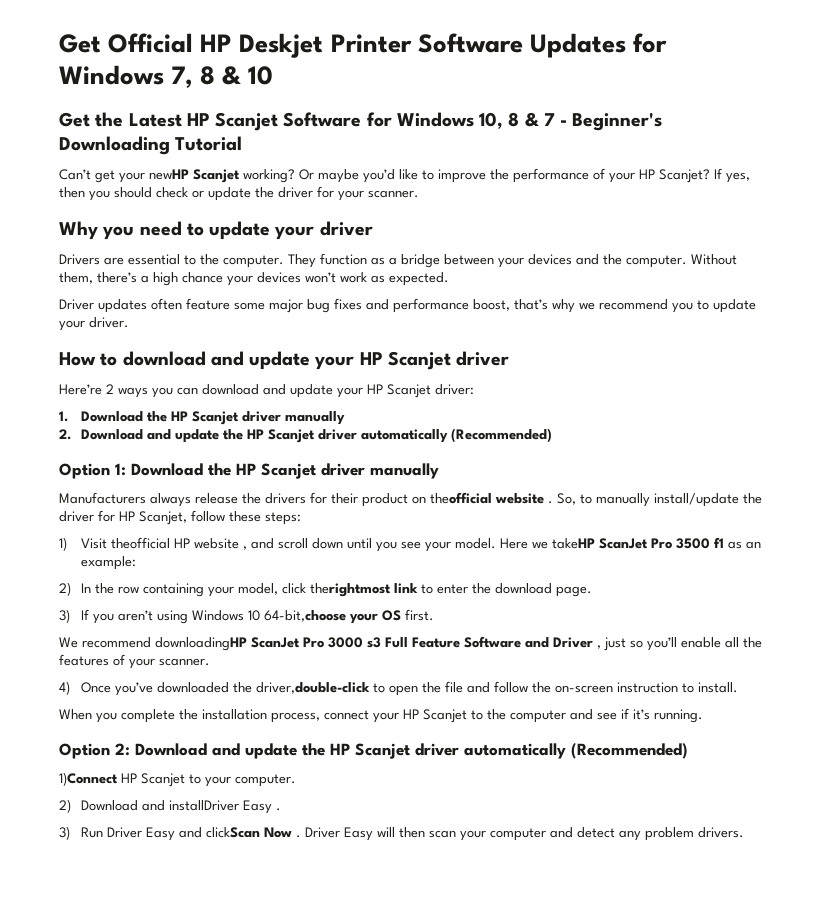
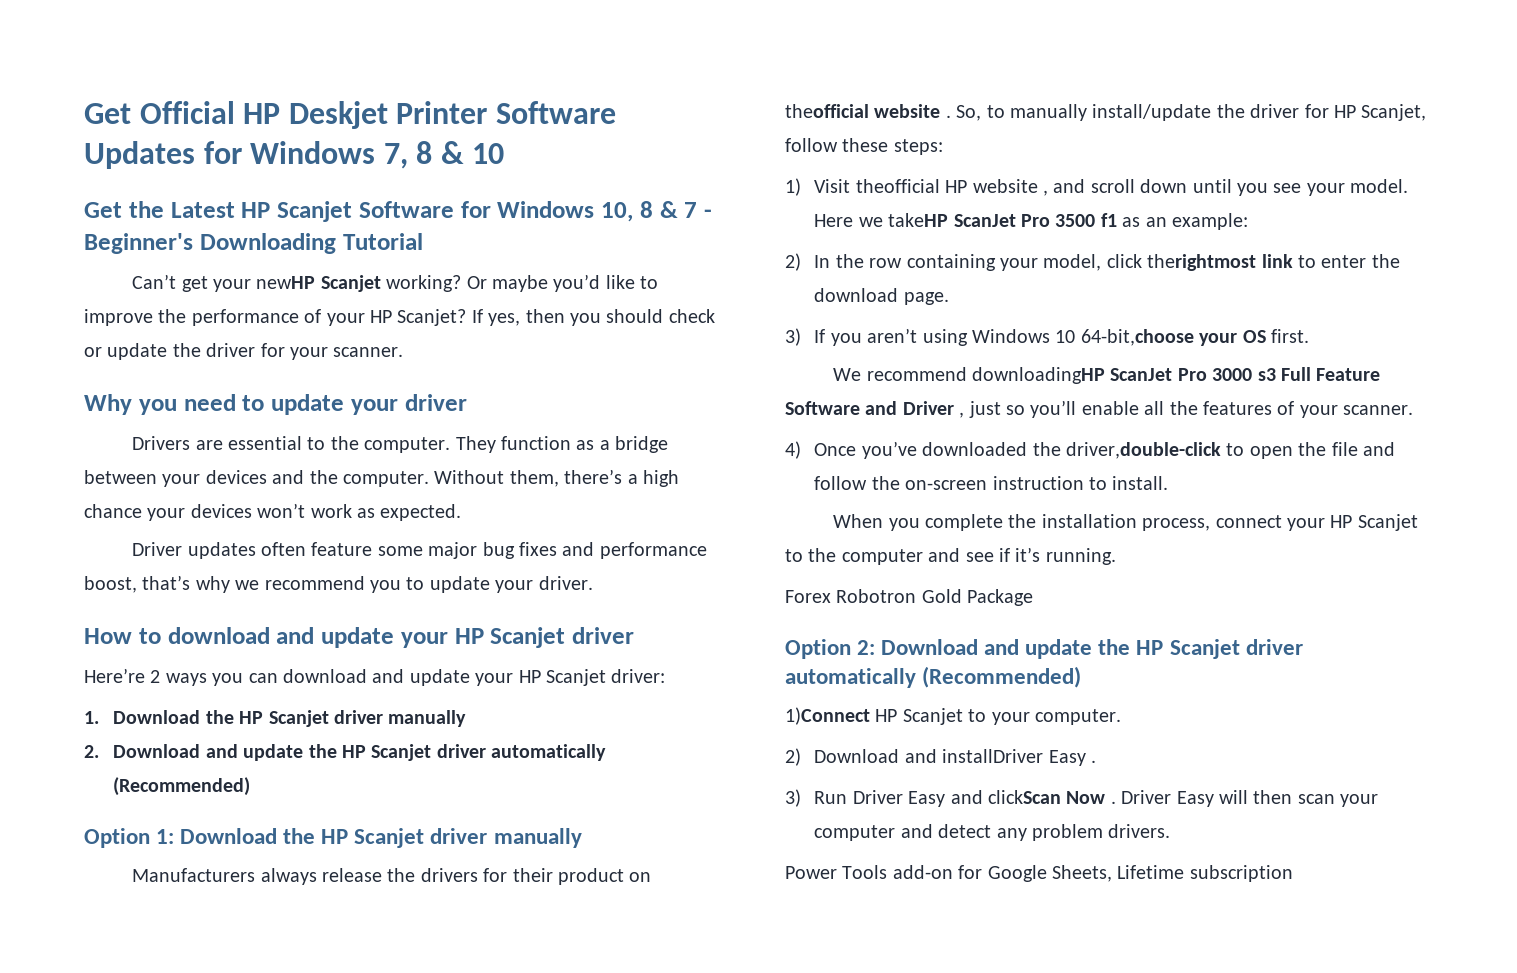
+ Forex Robotron Gold Package
+ Power Tools add-on for Google Sheets, Lifetime subscription

